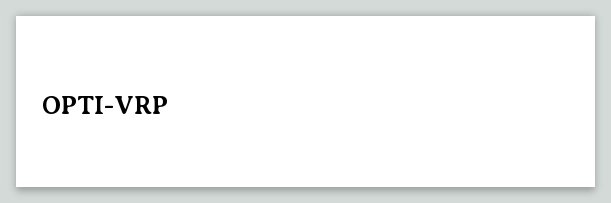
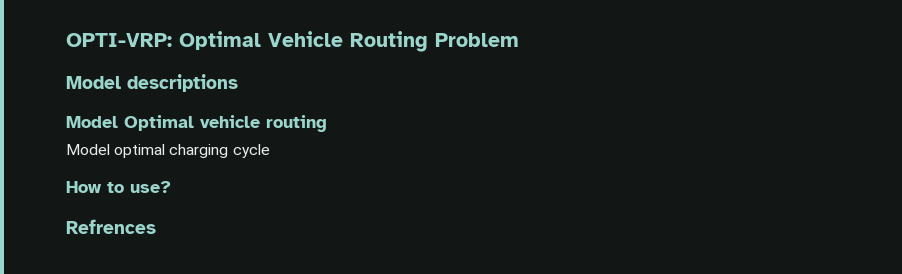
- OPTI-VRP
+ OPTI-VRP: Optimal Vehicle Routing Problem
+ Model descriptions
+ Model Optimal vehicle routing
+ Model optimal charging cycle
+ How to use?
+ Refrences

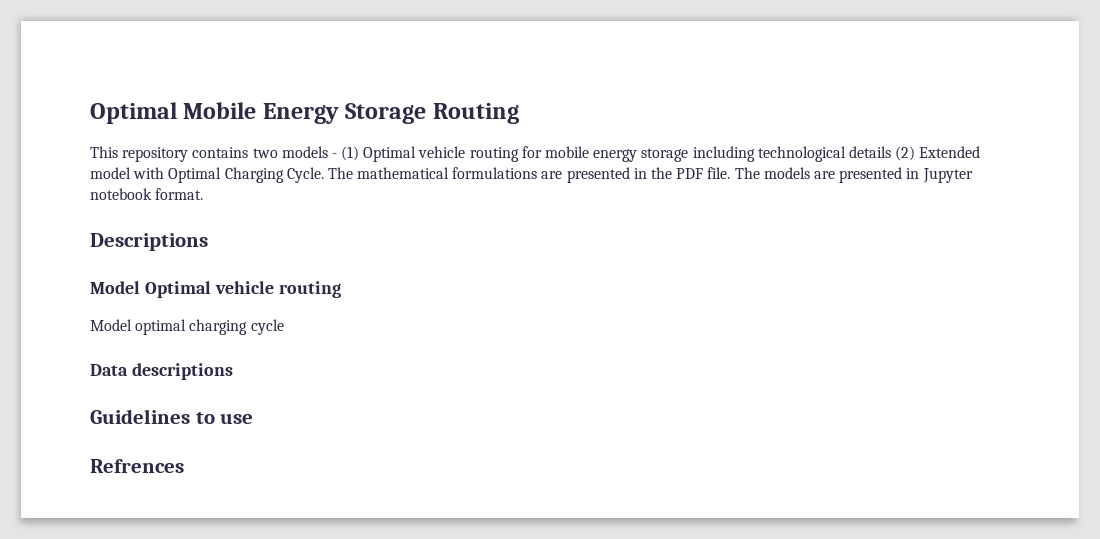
- OPTI-VRP: Optimal Vehicle Routing Problem
- Model descriptions
+ Optimal Mobile Energy Storage Routing
+ This repository contains two models - (1) Optimal vehicle routing for mobile energy storage including technological details (2) Extended model with Optimal Charging Cycle. The mathematical formulations are presented in the PDF file. The models are presented in Jupyter notebook format.
+ Descriptions
- How to use?
+ Data descriptions
+ Guidelines to use

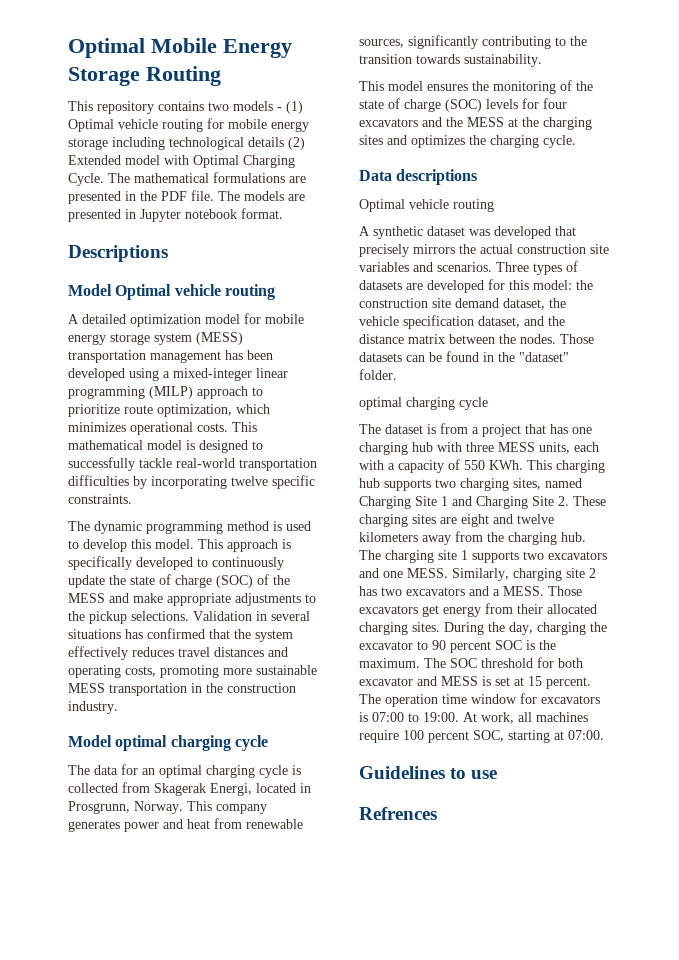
+ A detailed optimization model for mobile energy storage system (MESS) transportation management has been developed using a mixed-integer linear programming (MILP) approach to prioritize route optimization, which minimizes operational costs. This mathematical model is designed to successfully tackle real-world transportation difficulties by incorporating twelve specific constraints.
+ The dynamic programming method is used to develop this model. This approach is specifically developed to continuously update the state of charge (SOC) of the MESS and make appropriate adjustments to the pickup selections. Validation in several situations has confirmed that the system effectively reduces travel distances and operating costs, promoting more sustainable MESS transportation in the construction industry.
  Model optimal charging cycle
+ The data for an optimal charging cycle is collected from Skagerak Energi, located in Prosgrunn, Norway. This company generates power and heat from renewable sources, significantly contributing to the transition towards sustainability.
+ This model ensures the monitoring of the state of charge (SOC) levels for four excavators and the MESS at the charging sites and optimizes the charging cycle.
  Data descriptions
+ Optimal vehicle routing
+ A synthetic dataset was developed that precisely mirrors the actual construction site variables and scenarios. Three types of datasets are developed for this model: the construction site demand dataset, the vehicle specification dataset, and the distance matrix between the nodes. Those datasets can be found in the "dataset" folder.
+ optimal charging cycle
+ The dataset is from a project that has one charging hub with three MESS units, each with a capacity of 550 KWh. This charging hub supports two charging sites, named Charging Site 1 and Charging Site 2. These charging sites are eight and twelve kilometers away from the charging hub. The charging site 1 supports two excavators and one MESS. Similarly, charging site 2 has two excavators and a MESS. Those excavators get energy from their allocated charging sites. During the day, charging the excavator to 90 percent SOC is the maximum. The SOC threshold for both excavator and MESS is set at 15 percent. The operation time window for excavators is 07:00 to 19:00. At work, all machines require 100 percent SOC, starting at 07:00.

